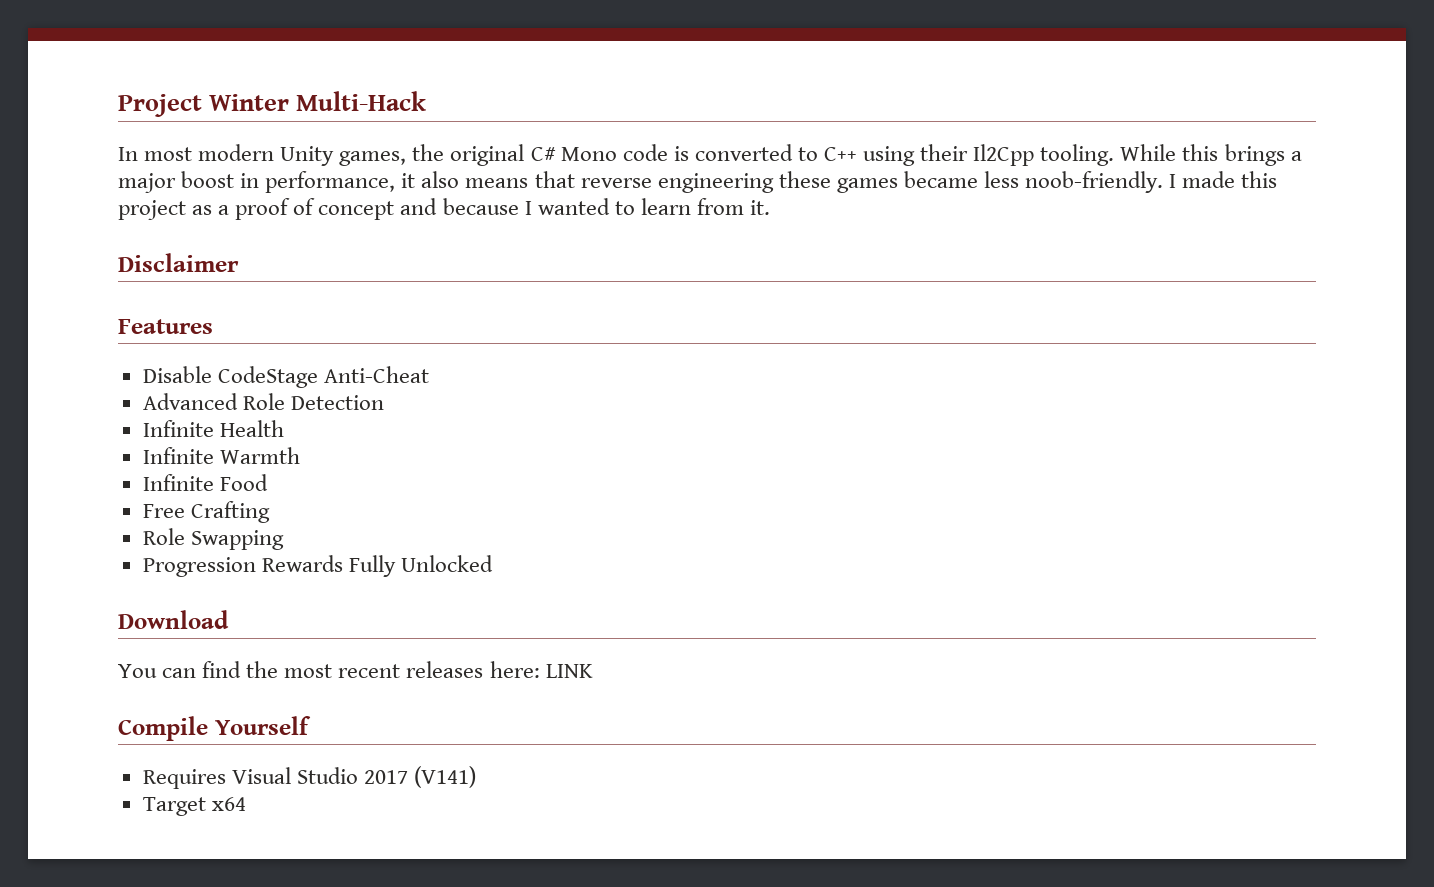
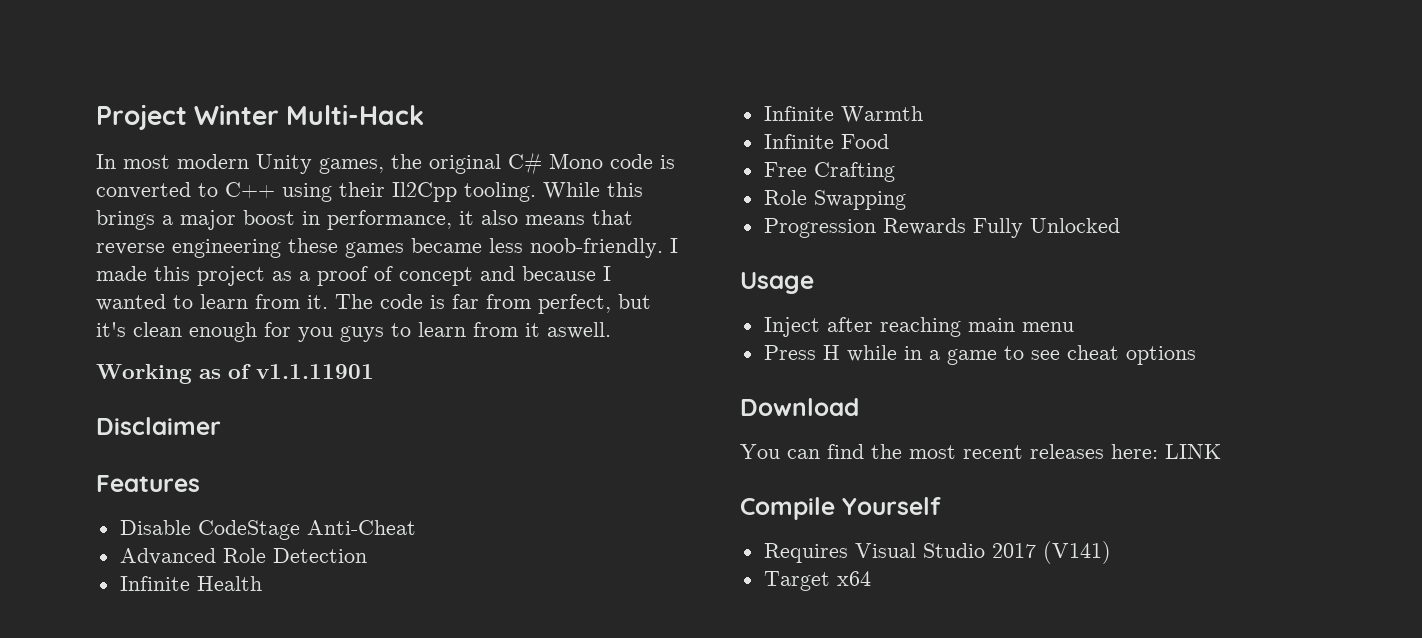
+ The code is far from perfect, but it's clean enough for you guys to learn from it aswell.
+ Working as of v1.1.11901
+ Usage
+ Inject after reaching main menu
+ Press H while in a game to see cheat options

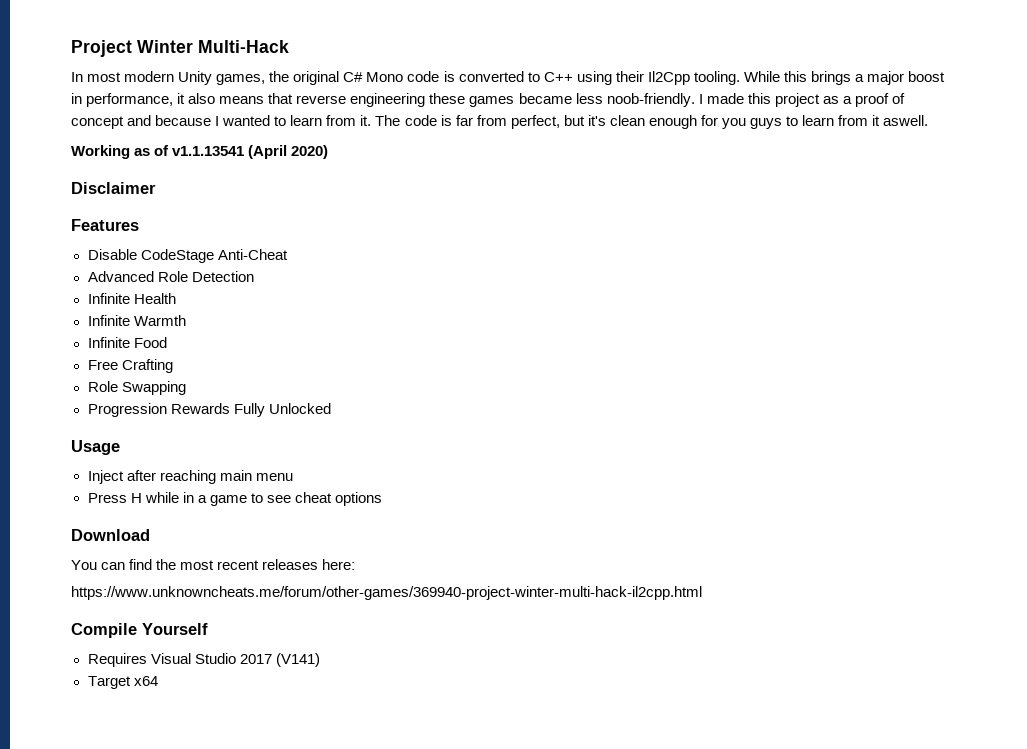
- Working as of v1.1.11901
+ Working as of v1.1.13541 (April 2020)
- You can find the most recent releases here: LINK
+ You can find the most recent releases here:
+ https://www.unknowncheats.me/forum/other-games/369940-project-winter-multi-hack-il2cpp.html

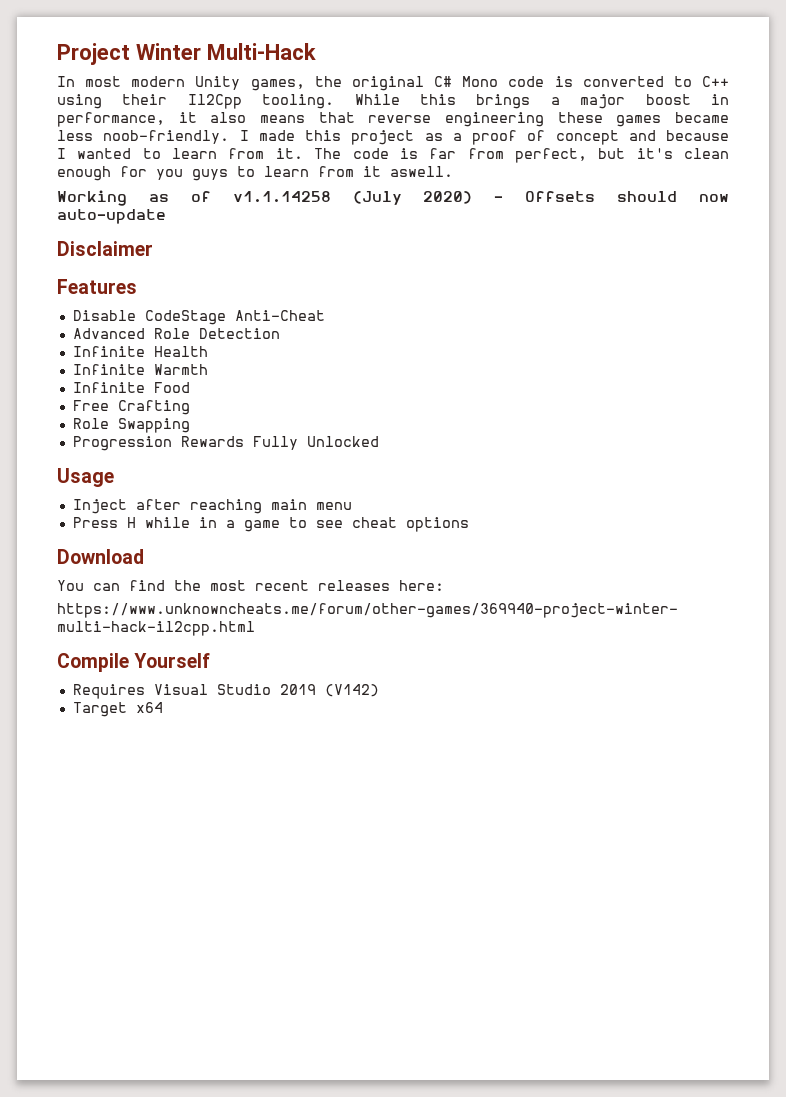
- Working as of v1.1.13541 (April 2020)
+ Working as of v1.1.14258 (July 2020) - Offsets should now auto-update
- Requires Visual Studio 2017 (V141)
+ Requires Visual Studio 2019 (V142)

